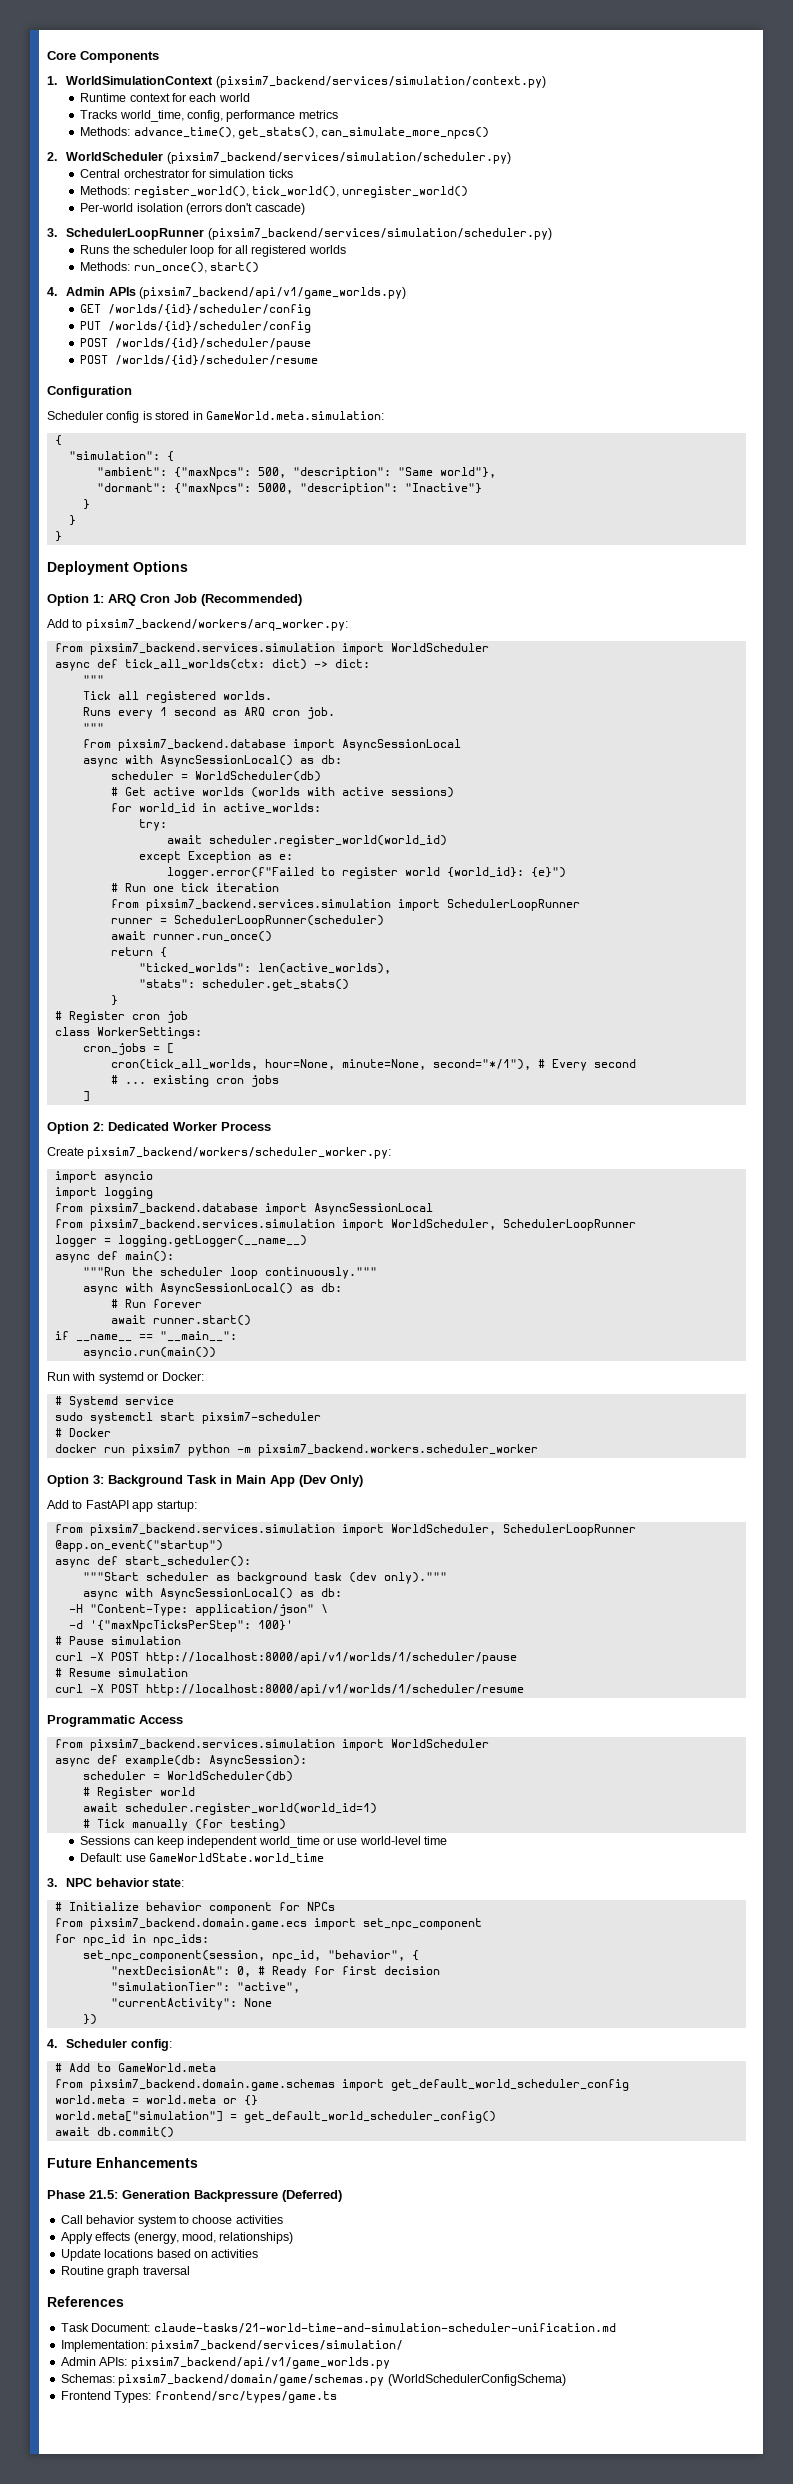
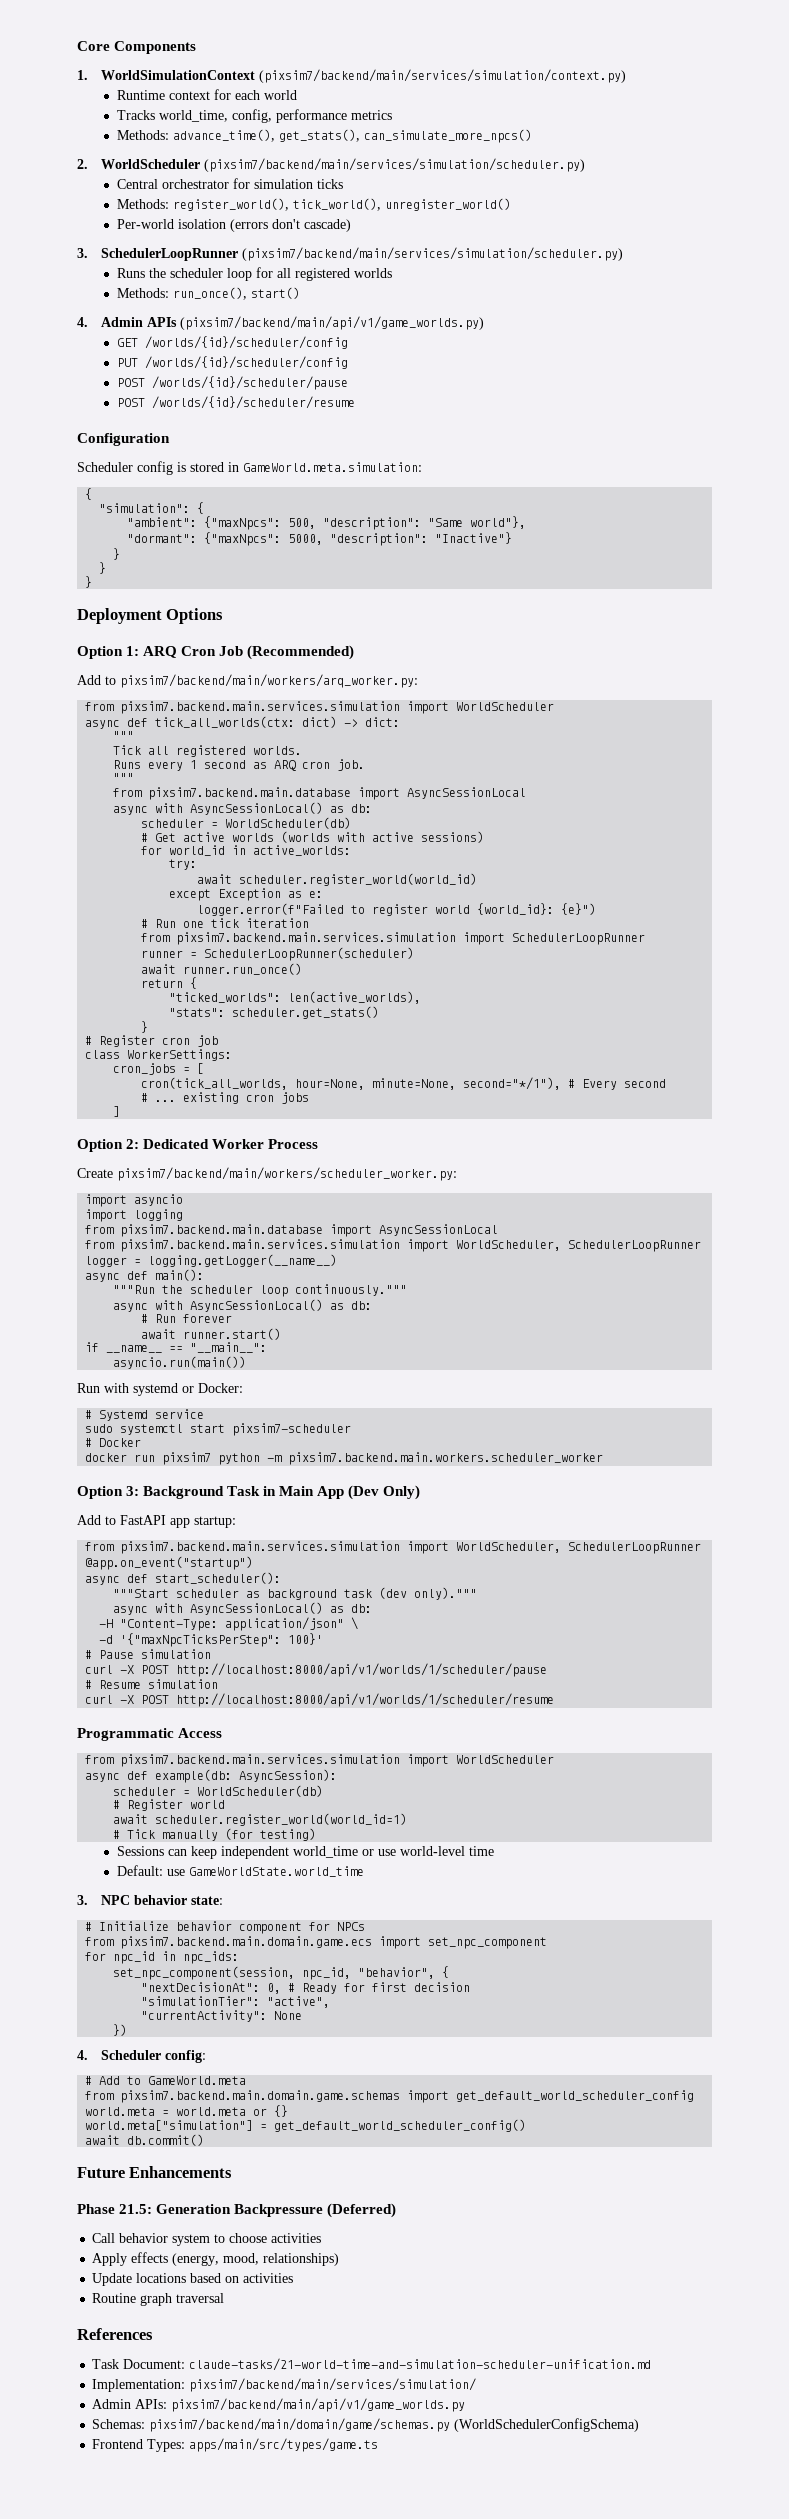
- 1. WorldSimulationContext (pixsim7_backend/services/simulation/context.py)
+ 1. WorldSimulationContext (pixsim7/backend/main/services/simulation/context.py)
- 2. WorldScheduler (pixsim7_backend/services/simulation/scheduler.py)
+ 2. WorldScheduler (pixsim7/backend/main/services/simulation/scheduler.py)
- 3. SchedulerLoopRunner (pixsim7_backend/services/simulation/scheduler.py)
+ 3. SchedulerLoopRunner (pixsim7/backend/main/services/simulation/scheduler.py)
- 4. Admin APIs (pixsim7_backend/api/v1/game_worlds.py)
+ 4. Admin APIs (pixsim7/backend/main/api/v1/game_worlds.py)
- Add to pixsim7_backend/workers/arq_worker.py:
- from pixsim7_backend.services.simulation import WorldScheduler
+ Add to pixsim7/backend/main/workers/arq_worker.py:
+ from pixsim7.backend.main.services.simulation import WorldScheduler
  Runs every 1 second as ARQ cron job.
  """
- from pixsim7_backend.database import AsyncSessionLocal
+ from pixsim7.backend.main.database import AsyncSessionLocal
- from pixsim7_backend.services.simulation import SchedulerLoopRunner
+ from pixsim7.backend.main.services.simulation import SchedulerLoopRunner
- Create pixsim7_backend/workers/scheduler_worker.py:
+ Create pixsim7/backend/main/workers/scheduler_worker.py:
  import logging
- from pixsim7_backend.database import AsyncSessionLocal
- from pixsim7_backend.services.simulation import WorldScheduler, SchedulerLoopRunner
+ from pixsim7.backend.main.database import AsyncSessionLocal
+ from pixsim7.backend.main.services.simulation import WorldScheduler, SchedulerLoopRunner
- docker run pixsim7 python -m pixsim7_backend.workers.scheduler_worker
+ docker run pixsim7 python -m pixsim7.backend.main.workers.scheduler_worker
  Add to FastAPI app startup:
- from pixsim7_backend.services.simulation import WorldScheduler, SchedulerLoopRunner
+ from pixsim7.backend.main.services.simulation import WorldScheduler, SchedulerLoopRunner
  Programmatic Access
- from pixsim7_backend.services.simulation import WorldScheduler
+ from pixsim7.backend.main.services.simulation import WorldScheduler
- from pixsim7_backend.domain.game.ecs import set_npc_component
+ from pixsim7.backend.main.domain.game.ecs import set_npc_component
- from pixsim7_backend.domain.game.schemas import get_default_world_scheduler_config
+ from pixsim7.backend.main.domain.game.schemas import get_default_world_scheduler_config
- Implementation: pixsim7_backend/services/simulation/
+ Implementation: pixsim7/backend/main/services/simulation/
- Admin APIs: pixsim7_backend/api/v1/game_worlds.py
+ Admin APIs: pixsim7/backend/main/api/v1/game_worlds.py
- Schemas: pixsim7_backend/domain/game/schemas.py (WorldSchedulerConfigSchema)
+ Schemas: pixsim7/backend/main/domain/game/schemas.py (WorldSchedulerConfigSchema)
- Frontend Types: frontend/src/types/game.ts
+ Frontend Types: apps/main/src/types/game.ts

